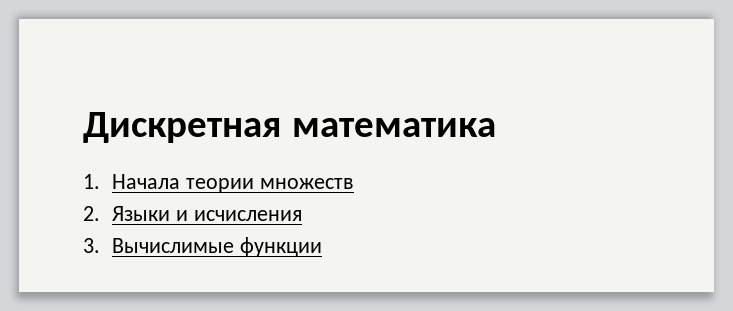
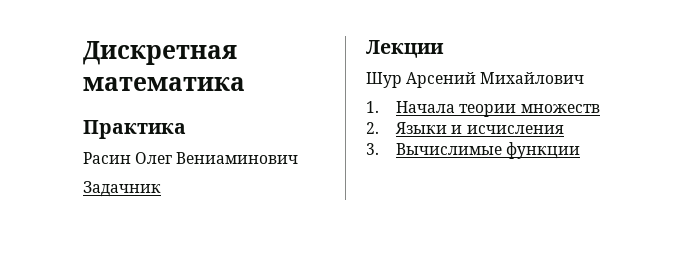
+ Практика
+ Расин Олег Вениаминович
+ Задачник
+ Лекции
+ Шур Арсений Михайлович

